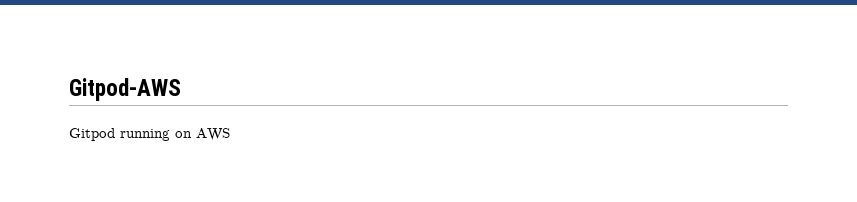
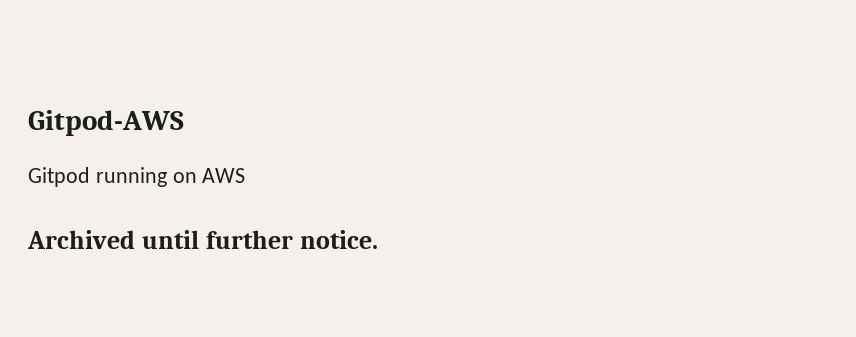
+ Archived until further notice.

